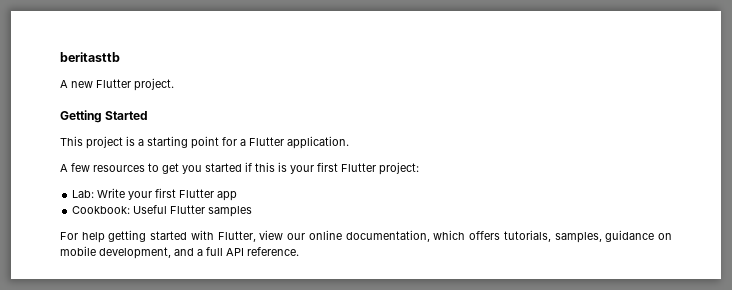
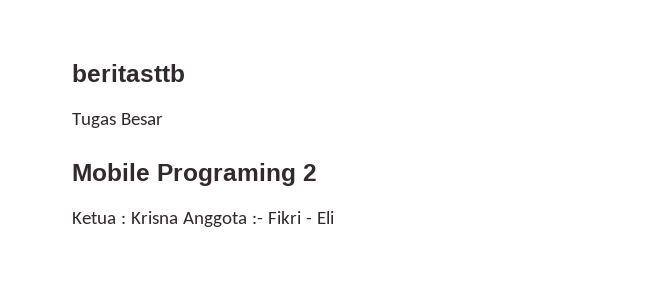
- A new Flutter project.
- Getting Started
- This project is a starting point for a Flutter application.
- A few resources to get you started if this is your first Flutter project:
- Lab: Write your first Flutter app
- Cookbook: Useful Flutter samples
- For help getting started with Flutter, view our online documentation, which offers tutorials, samples, guidance on mobile development, and a full API reference.
+ Tugas Besar
+ Mobile Programing 2
+ Ketua : Krisna Anggota :- Fikri - Eli

